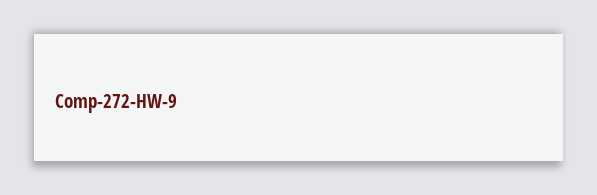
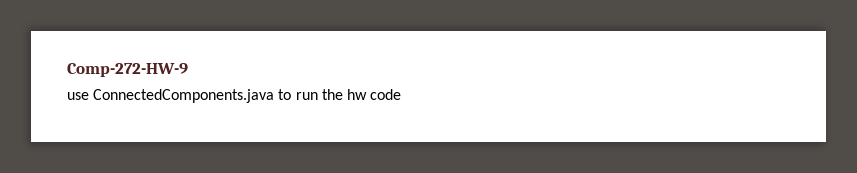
+ use ConnectedComponents.java to run the hw code

